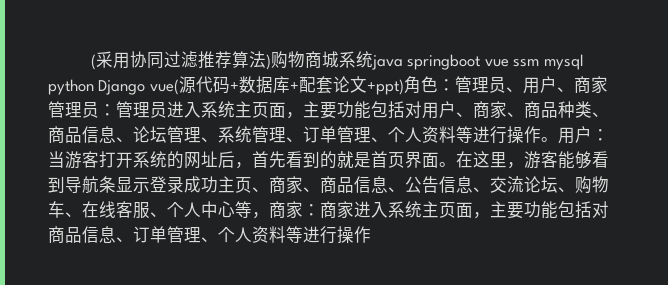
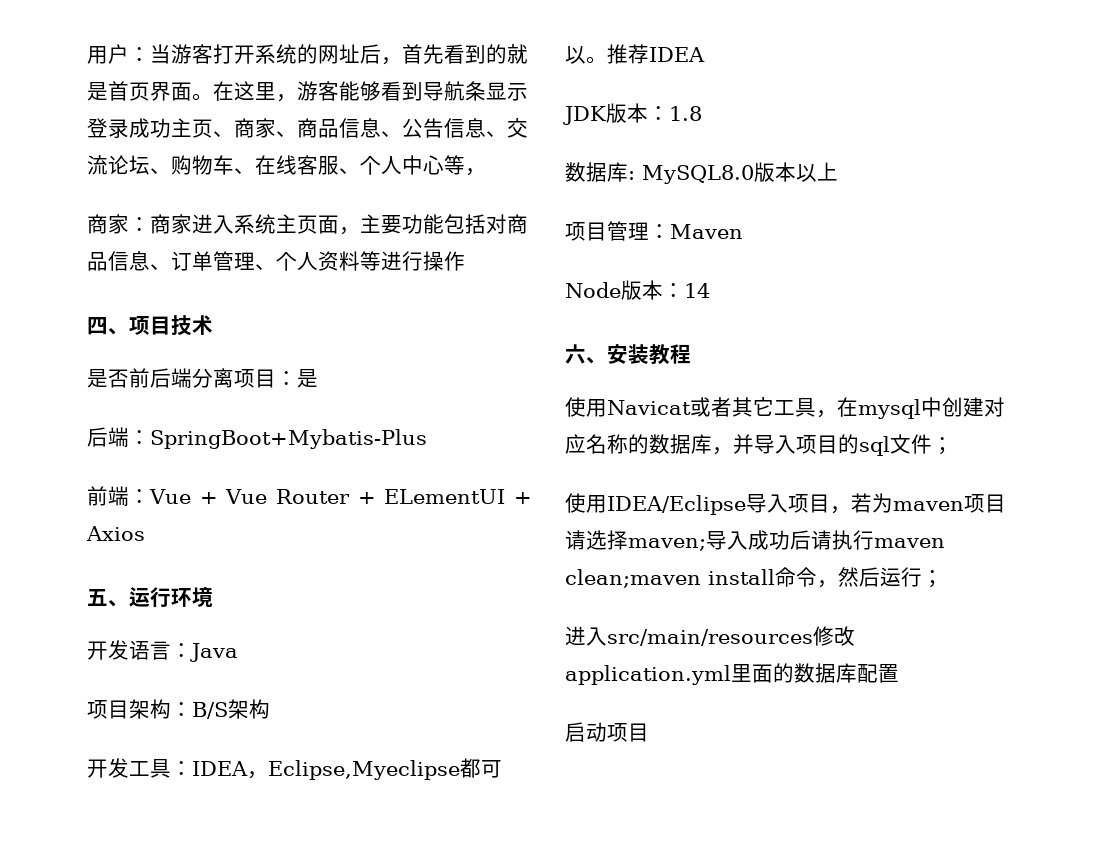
- (采用协同过滤推荐算法)购物商城系统java springboot vue ssm mysql python Django vue(源代码+数据库+配套论文+ppt)角色：管理员、用户、商家管理员：管理员进入系统主页面，主要功能包括对用户、商家、商品种类、商品信息、论坛管理、系统管理、订单管理、个人资料等进行操作。
- 在这里，游客能够看到导航条显示登录成功主页、商家、商品信息、公告信息、交流论坛、购物车、在线客服、个人中心等，商家：商家进入系统主页面，主要功能包括对商品信息、订单管理、个人资料等进行操作
+ 在这里，游客能够看到导航条显示登录成功主页、商家、商品信息、公告信息、交流论坛、购物车、在线客服、个人中心等，
+ 商家：商家进入系统主页面，主要功能包括对商品信息、订单管理、个人资料等进行操作
+ 四、项目技术
+ 是否前后端分离项目：是
+ 后端：SpringBoot+Mybatis-Plus
+ 前端：Vue + Vue Router + ELementUI + Axios
+ 五、运行环境
+ 开发语言：Java
+ 项目架构：B/S架构
+ 开发工具：IDEA，Eclipse,Myeclipse都可以。推荐IDEA
+ JDK版本：1.8
+ 数据库: MySQL8.0版本以上
+ 项目管理：Maven
+ Node版本：14
+ 六、安装教程
+ 使用Navicat或者其它工具，在mysql中创建对应名称的数据库，并导入项目的sql文件；
+ 使用IDEA/Eclipse导入项目，若为maven项目请选择maven;导入成功后请执行maven clean;maven install命令，然后运行；
+ 进入src/main/resources修改application.yml里面的数据库配置
+ 启动项目

